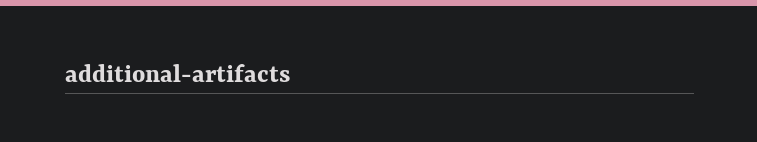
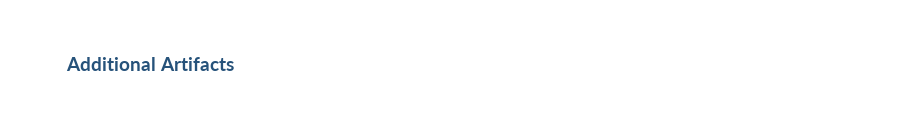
- additional-artifacts
+ Additional Artifacts

